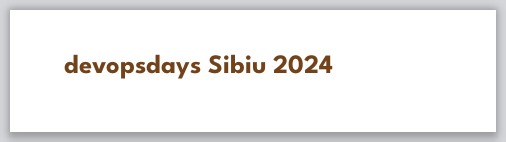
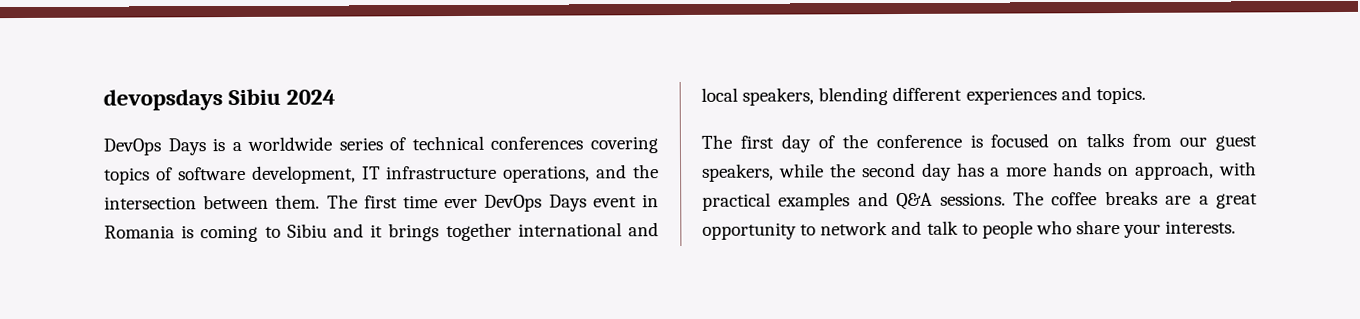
+ DevOps Days is a worldwide series of technical conferences covering topics of software development, IT infrastructure operations, and the intersection between them. The first time ever DevOps Days event in Romania is coming to Sibiu and it brings together international and local speakers, blending different experiences and topics.
+ The first day of the conference is focused on talks from our guest speakers, while the second day has a more hands on approach, with practical examples and Q&A sessions. The coffee breaks are a great opportunity to network and talk to people who share your interests.

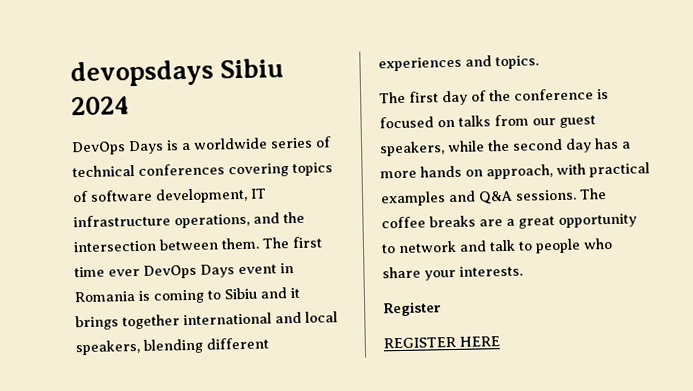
+ Register
+ REGISTER HERE

